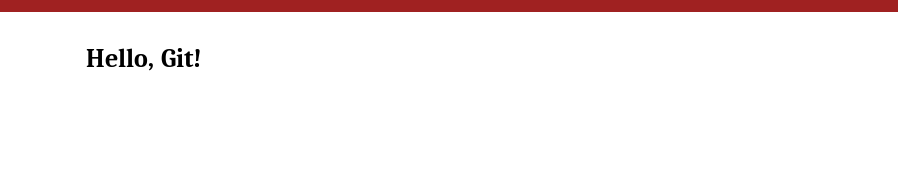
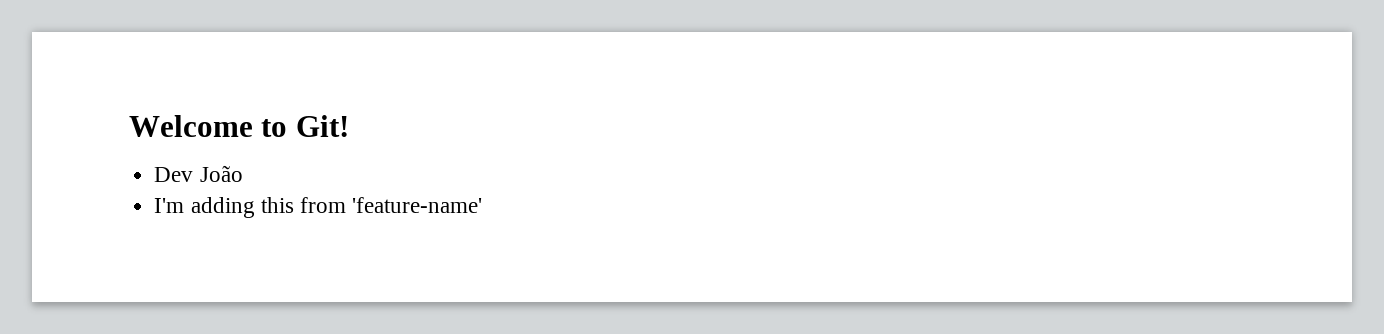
- Hello, Git!
+ Welcome to Git!
+ Dev João
+ I'm adding this from 'feature-name'

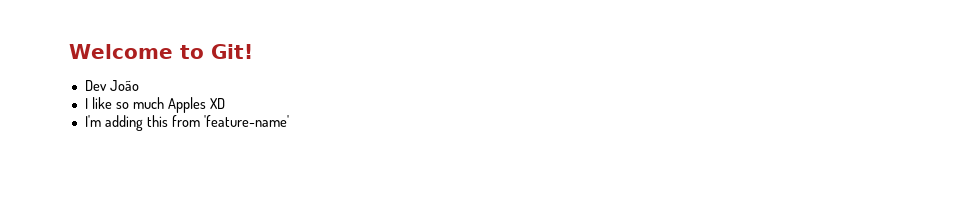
+ I like so much Apples XD

